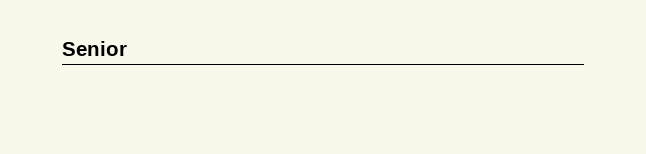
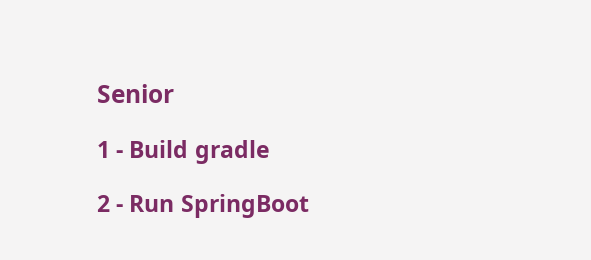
+ 1 - Build gradle
+ 2 - Run SpringBoot

